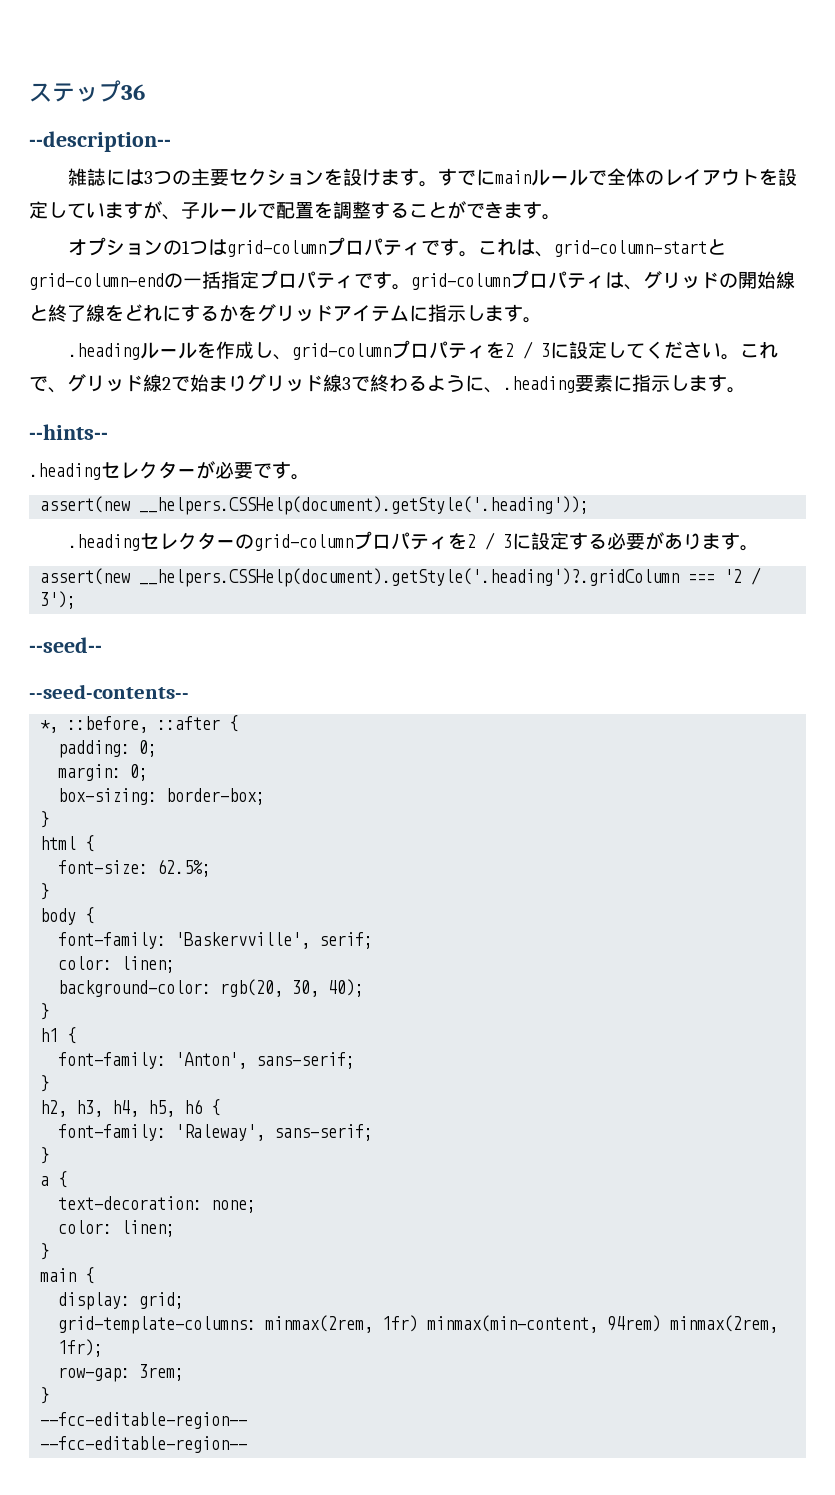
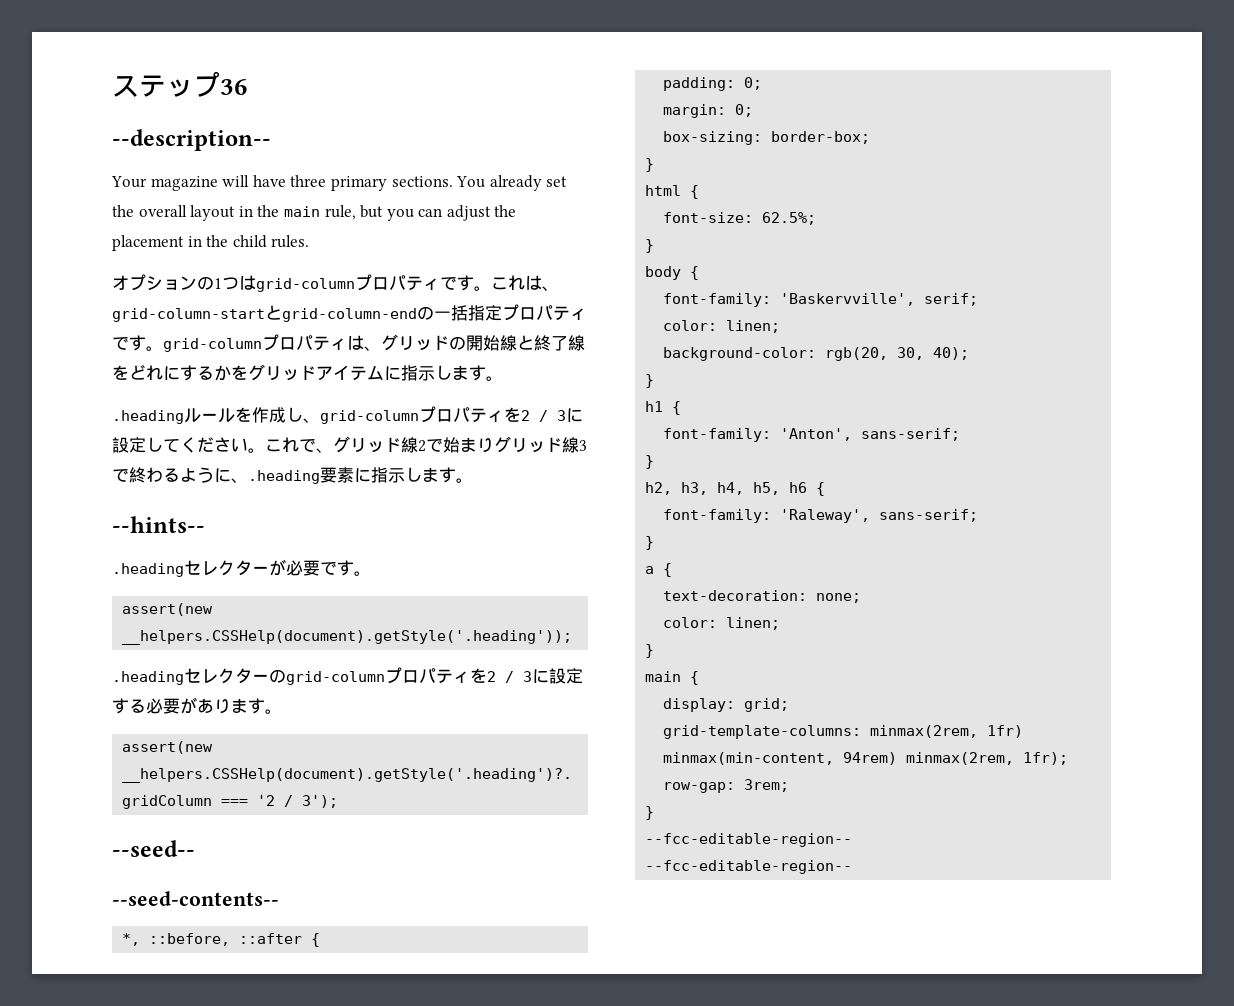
- 雑誌には3つの主要セクションを設けます。すでにmainルールで全体のレイアウトを設定していますが、子ルールで配置を調整することができます。
+ Your magazine will have three primary sections. You already set the overall layout in the main rule, but you can adjust the placement in the child rules.

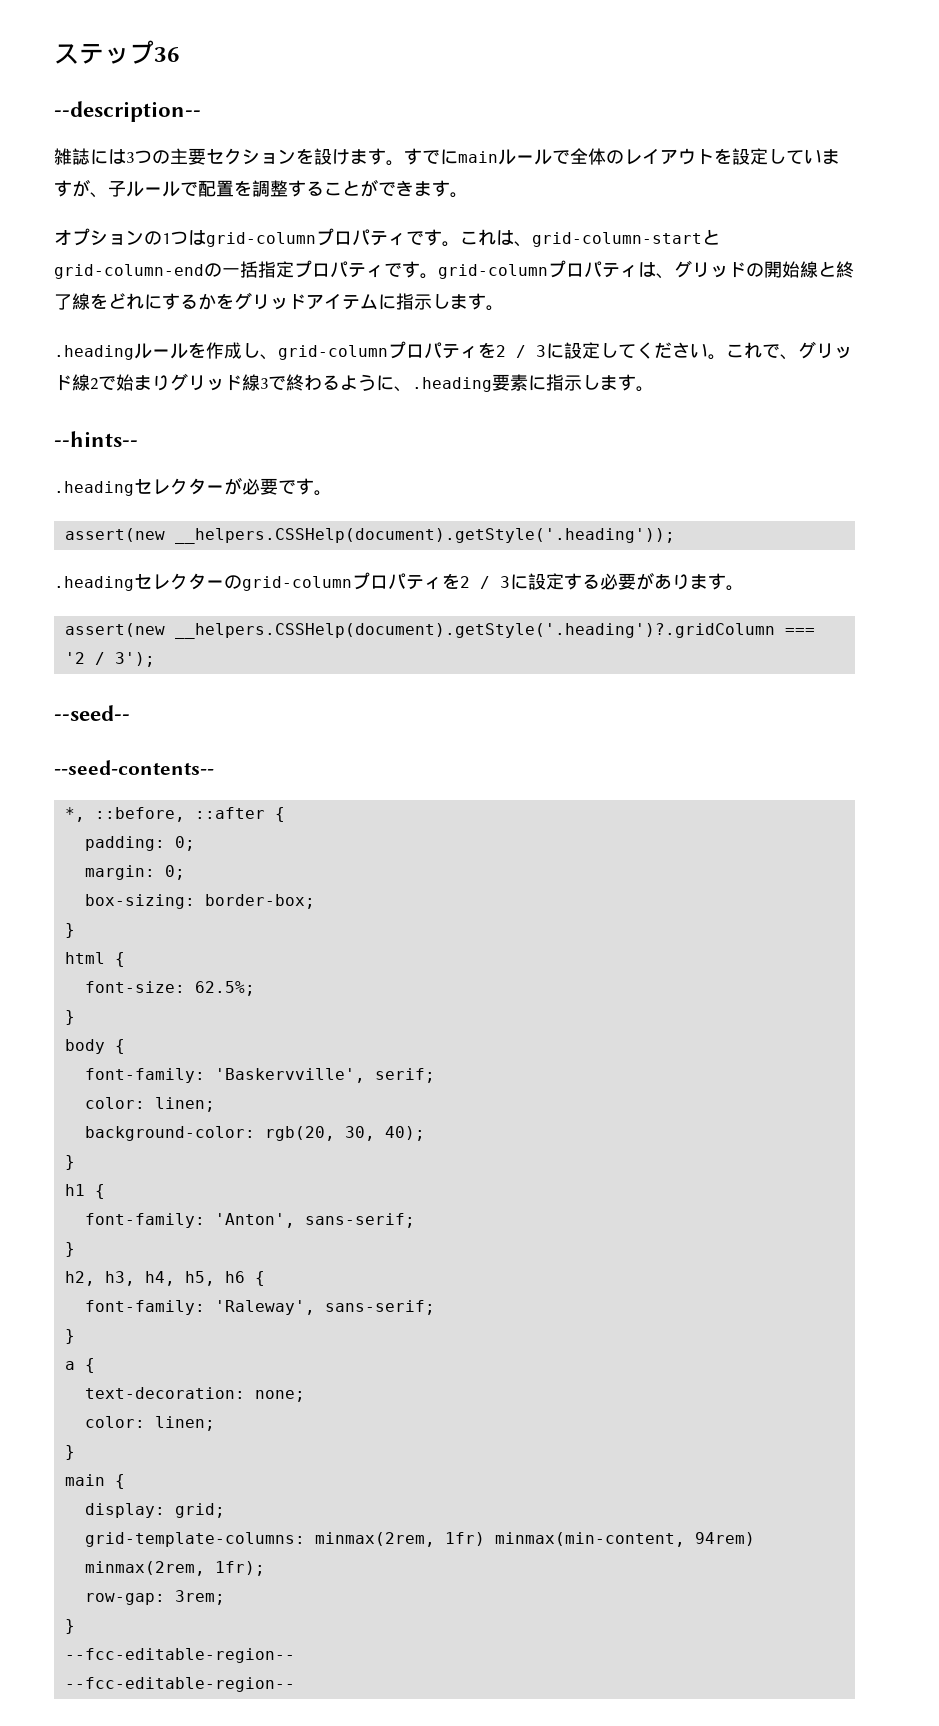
- Your magazine will have three primary sections. You already set the overall layout in the main rule, but you can adjust the placement in the child rules.
+ 雑誌には3つの主要セクションを設けます。すでにmainルールで全体のレイアウトを設定していますが、子ルールで配置を調整することができます。

